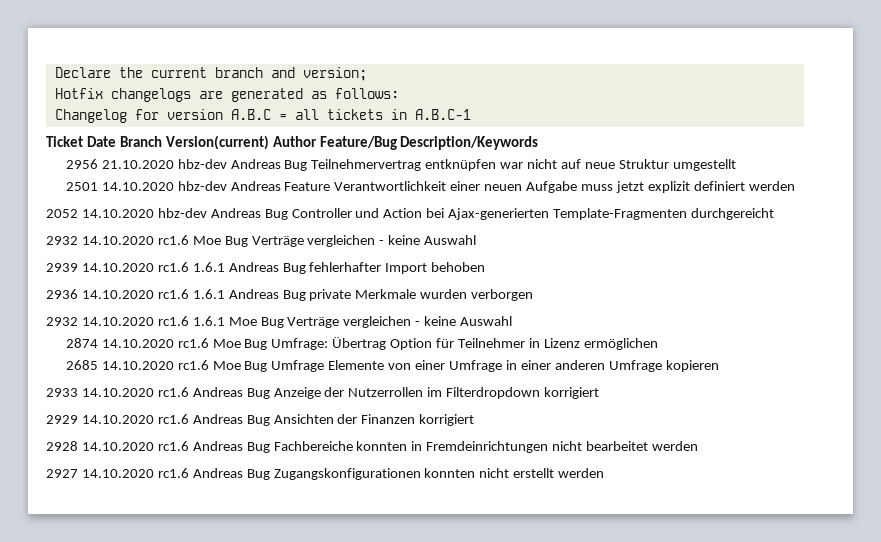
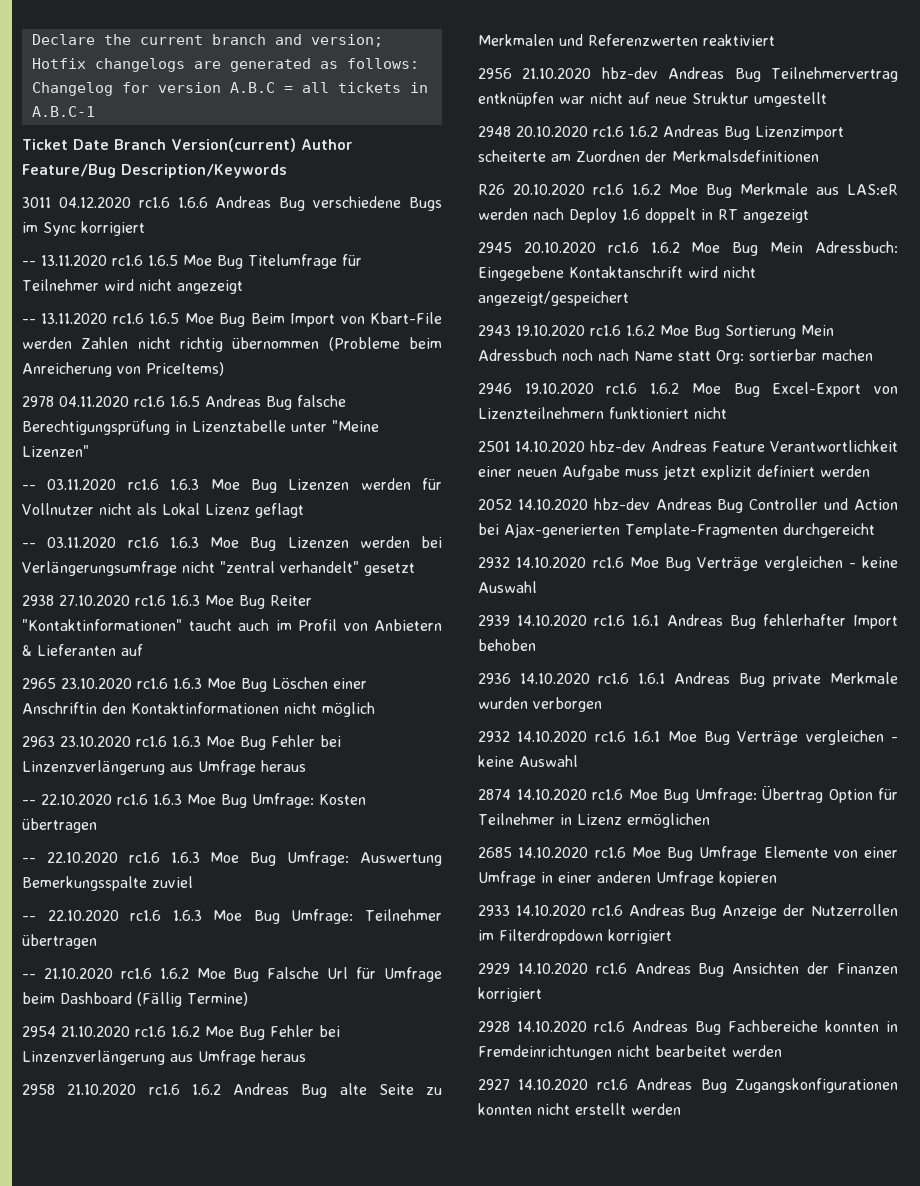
+ 3011 04.12.2020 rc1.6 1.6.6 Andreas Bug verschiedene Bugs im Sync korrigiert
+ -- 13.11.2020 rc1.6 1.6.5 Moe Bug Titelumfrage für Teilnehmer wird nicht angezeigt
+ -- 13.11.2020 rc1.6 1.6.5 Moe Bug Beim Import von Kbart-File werden Zahlen nicht richtig übernommen (Probleme beim Anreicherung von PriceItems)
+ 2978 04.11.2020 rc1.6 1.6.5 Andreas Bug falsche Berechtigungsprüfung in Lizenztabelle unter "Meine Lizenzen"
+ -- 03.11.2020 rc1.6 1.6.3 Moe Bug Lizenzen werden für Vollnutzer nicht als Lokal Lizenz geflagt
+ -- 03.11.2020 rc1.6 1.6.3 Moe Bug Lizenzen werden bei Verlängerungsumfrage nicht "zentral verhandelt" gesetzt
+ 2938 27.10.2020 rc1.6 1.6.3 Moe Bug Reiter "Kontaktinformationen" taucht auch im Profil von Anbietern & Lieferanten auf
+ 2965 23.10.2020 rc1.6 1.6.3 Moe Bug Löschen einer Anschriftin den Kontaktinformationen nicht möglich
+ 2963 23.10.2020 rc1.6 1.6.3 Moe Bug Fehler bei Linzenzverlängerung aus Umfrage heraus
+ -- 22.10.2020 rc1.6 1.6.3 Moe Bug Umfrage: Kosten übertragen
+ -- 22.10.2020 rc1.6 1.6.3 Moe Bug Umfrage: Auswertung Bemerkungsspalte zuviel
+ -- 22.10.2020 rc1.6 1.6.3 Moe Bug Umfrage: Teilnehmer übertragen
+ -- 21.10.2020 rc1.6 1.6.2 Moe Bug Falsche Url für Umfrage beim Dashboard (Fällig Termine)
+ 2954 21.10.2020 rc1.6 1.6.2 Moe Bug Fehler bei Linzenzverlängerung aus Umfrage heraus
+ 2958 21.10.2020 rc1.6 1.6.2 Andreas Bug alte Seite zu Merkmalen und Referenzwerten reaktiviert
+ 2948 20.10.2020 rc1.6 1.6.2 Andreas Bug Lizenzimport scheiterte am Zuordnen der Merkmalsdefinitionen
+ R26 20.10.2020 rc1.6 1.6.2 Moe Bug Merkmale aus LAS:eR werden nach Deploy 1.6 doppelt in RT angezeigt
+ 2945 20.10.2020 rc1.6 1.6.2 Moe Bug Mein Adressbuch: Eingegebene Kontaktanschrift wird nicht angezeigt/gespeichert
+ 2943 19.10.2020 rc1.6 1.6.2 Moe Bug Sortierung Mein Adressbuch noch nach Name statt Org: sortierbar machen
+ 2946 19.10.2020 rc1.6 1.6.2 Moe Bug Excel-Export von Lizenzteilnehmern funktioniert nicht

